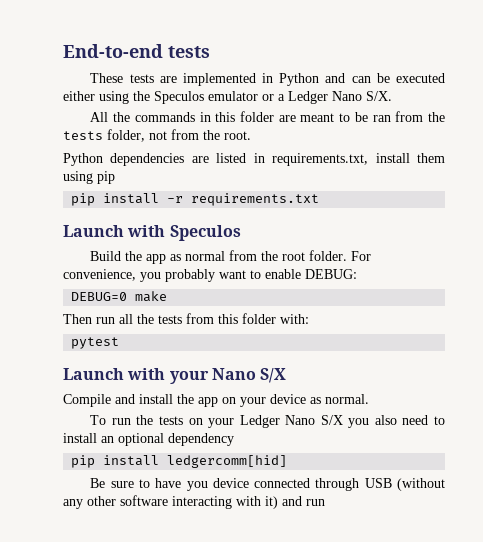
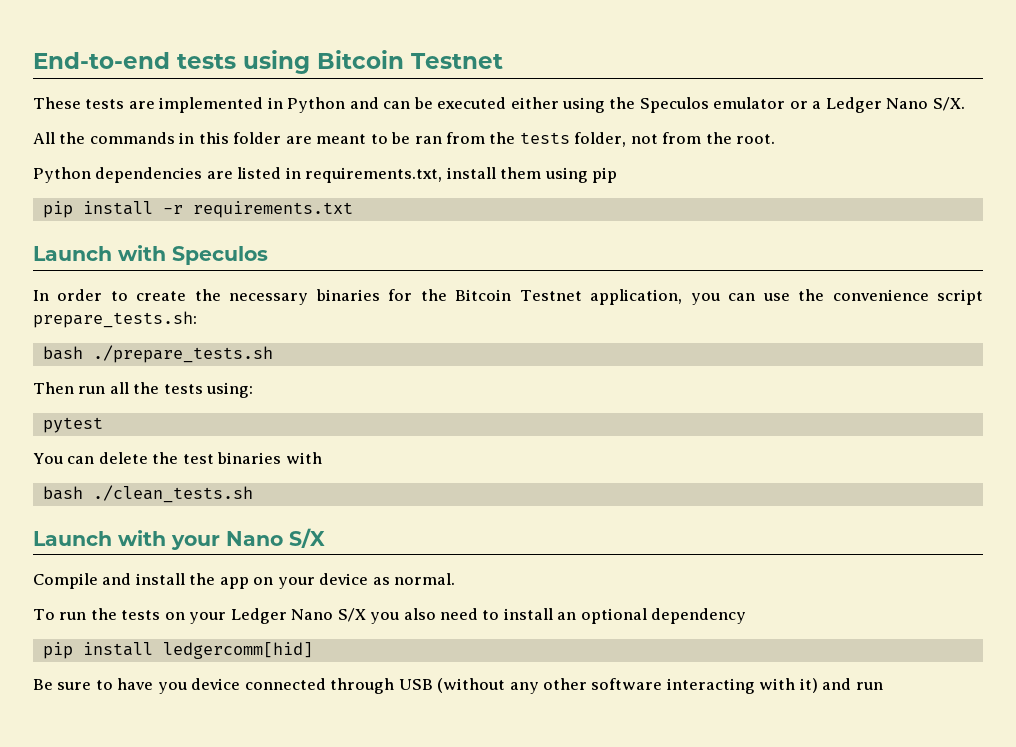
- End-to-end tests
+ End-to-end tests using Bitcoin Testnet
- Build the app as normal from the root folder. For convenience, you probably want to enable DEBUG:
- DEBUG=0 make
+ In order to create the necessary binaries for the Bitcoin Testnet application, you can use the convenience script prepare_tests.sh:
+ bash ./prepare_tests.sh
- Then run all the tests from this folder with:
+ Then run all the tests using:
  pytest
+ You can delete the test binaries with
+ bash ./clean_tests.sh

